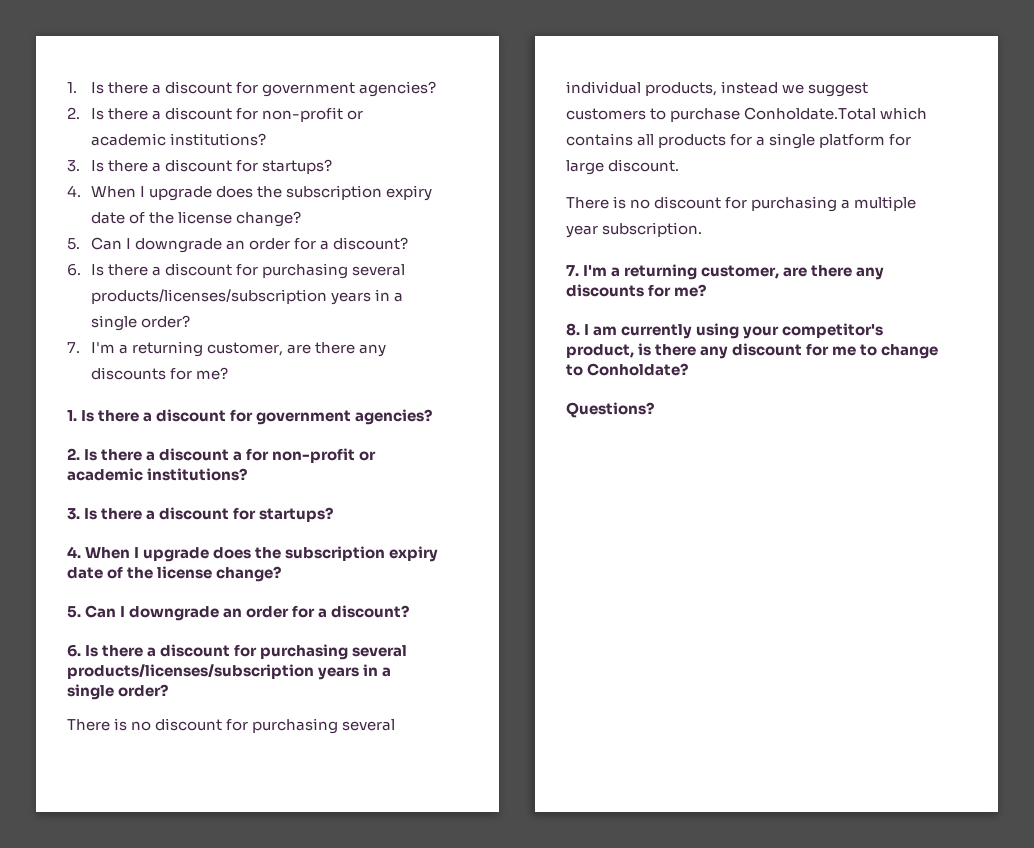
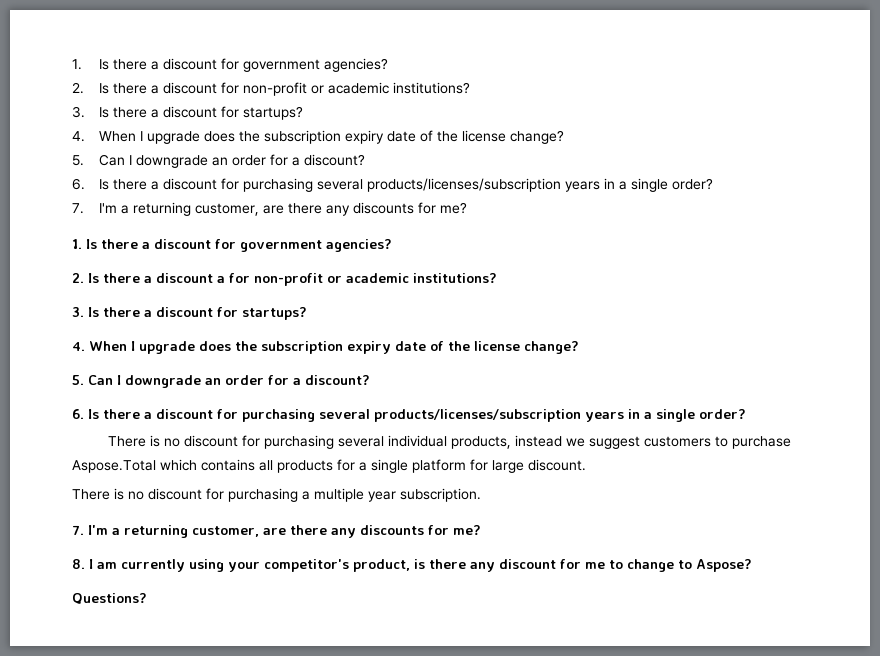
- There is no discount for purchasing several individual products, instead we suggest customers to purchase Conholdate.Total which contains all products for a single platform for large discount.
+ There is no discount for purchasing several individual products, instead we suggest customers to purchase Aspose.Total which contains all products for a single platform for large discount.
- 8. I am currently using your competitor's product, is there any discount for me to change to Conholdate?
+ 8. I am currently using your competitor's product, is there any discount for me to change to Aspose?

